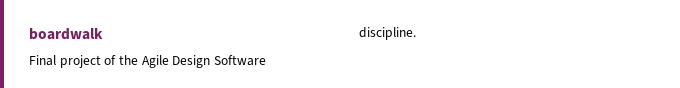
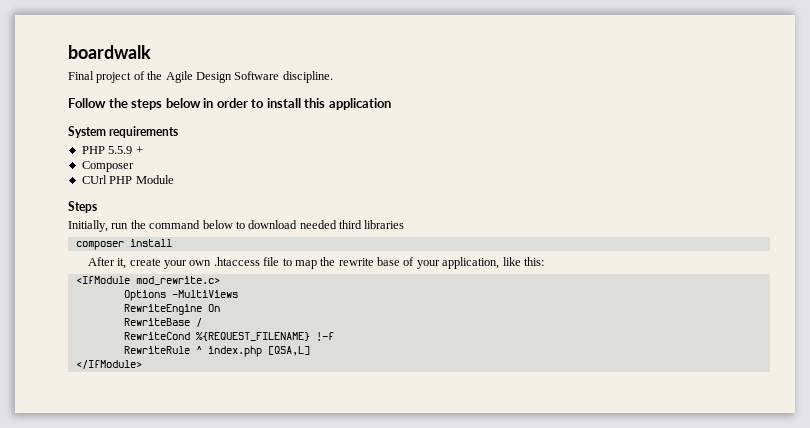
+ Follow the steps below in order to install this application
+ System requirements
+ PHP 5.5.9 +
+ Composer
+ CUrl PHP Module
+ Steps
+ Initially, run the command below to download needed third libraries
+ composer install
+ After it, create your own .htaccess file to map the rewrite base of your application, like this:
+ <IfModule mod_rewrite.c>
+ Options -MultiViews
+ RewriteEngine On
+ RewriteBase /
+ RewriteCond %{REQUEST_FILENAME} !-f
+ RewriteRule ^ index.php [QSA,L]
+ </IfModule>

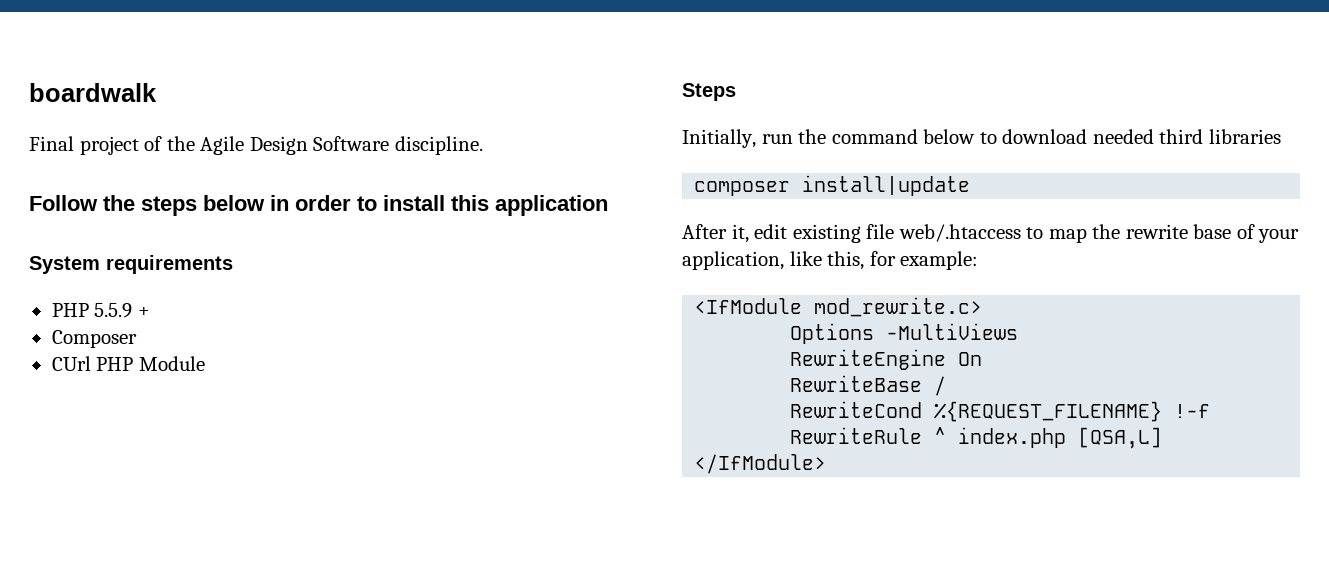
- composer install
+ composer install|update
- After it, create your own .htaccess file to map the rewrite base of your application, like this:
+ After it, edit existing file web/.htaccess to map the rewrite base of your application, like this, for example:

